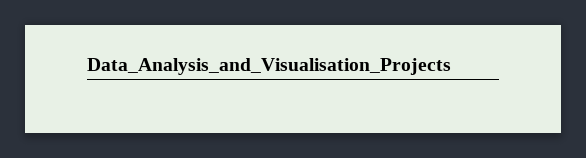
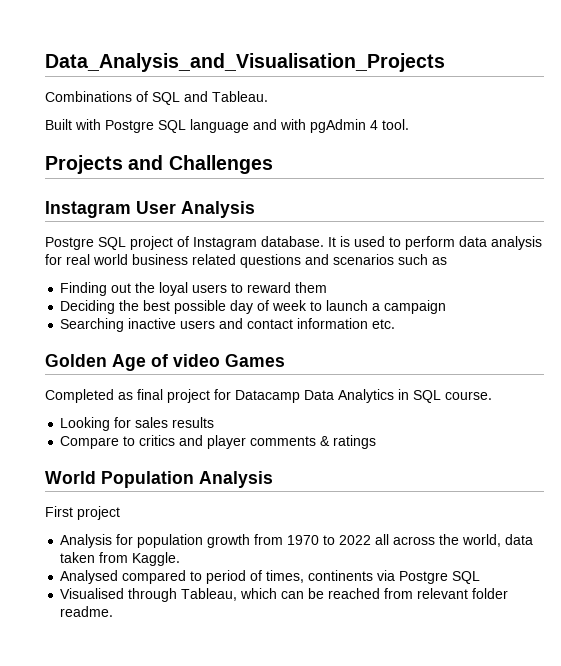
+ Combinations of SQL and Tableau.
+ Built with Postgre SQL language and with pgAdmin 4 tool.
+ Projects and Challenges
+ Instagram User Analysis
+ Postgre SQL project of Instagram database. It is used to perform data analysis for real world business related questions and scenarios such as
+ Finding out the loyal users to reward them
+ Deciding the best possible day of week to launch a campaign
+ Searching inactive users and contact information etc.
+ Golden Age of video Games
+ Completed as final project for Datacamp Data Analytics in SQL course.
+ Looking for sales results
+ Compare to critics and player comments & ratings
+ World Population Analysis
+ First project
+ Analysis for population growth from 1970 to 2022 all across the world, data taken from Kaggle.
+ Analysed compared to period of times, continents via Postgre SQL
+ Visualised through Tableau, which can be reached from relevant folder readme.

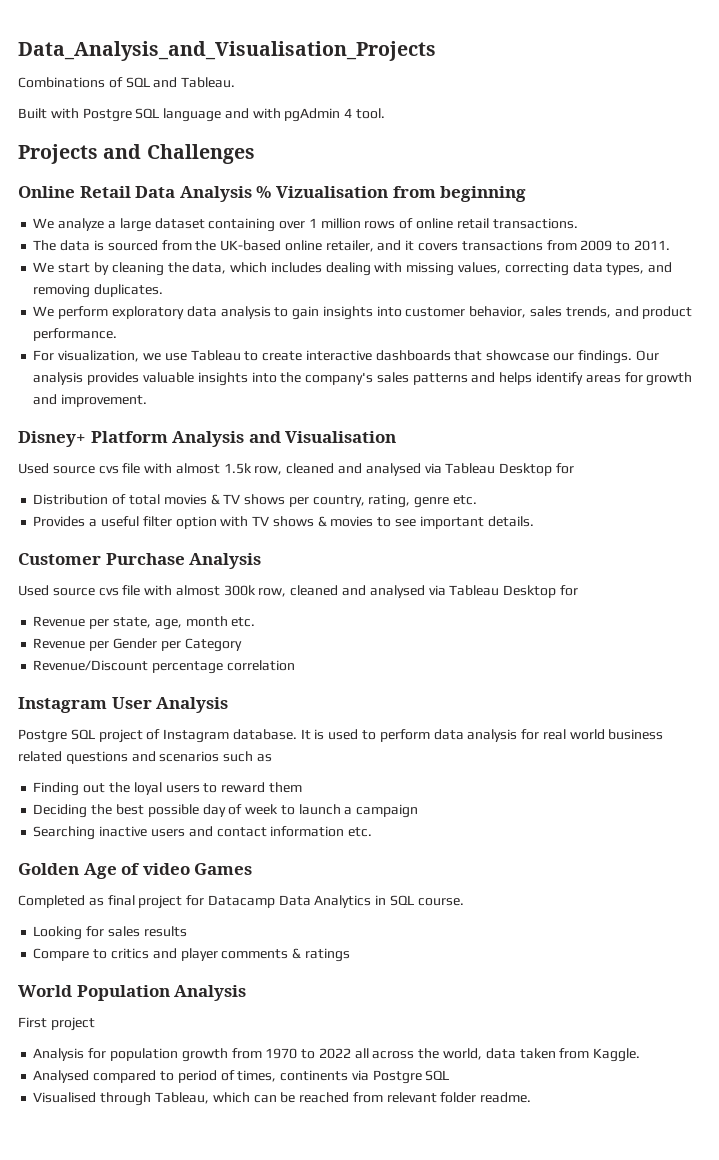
+ Online Retail Data Analysis % Vizualisation from beginning
+ We analyze a large dataset containing over 1 million rows of online retail transactions.
+ The data is sourced from the UK-based online retailer, and it covers transactions from 2009 to 2011.
+ We start by cleaning the data, which includes dealing with missing values, correcting data types, and removing duplicates.
+ We perform exploratory data analysis to gain insights into customer behavior, sales trends, and product performance.
+ For visualization, we use Tableau to create interactive dashboards that showcase our findings. Our analysis provides valuable insights into the company's sales patterns and helps identify areas for growth and improvement.
+ Disney+ Platform Analysis and Visualisation
+ Used source cvs file with almost 1.5k row, cleaned and analysed via Tableau Desktop for
+ Distribution of total movies & TV shows per country, rating, genre etc.
+ Provides a useful filter option with TV shows & movies to see important details.
+ Customer Purchase Analysis
+ Used source cvs file with almost 300k row, cleaned and analysed via Tableau Desktop for
+ Revenue per state, age, month etc.
+ Revenue per Gender per Category
+ Revenue/Discount percentage correlation

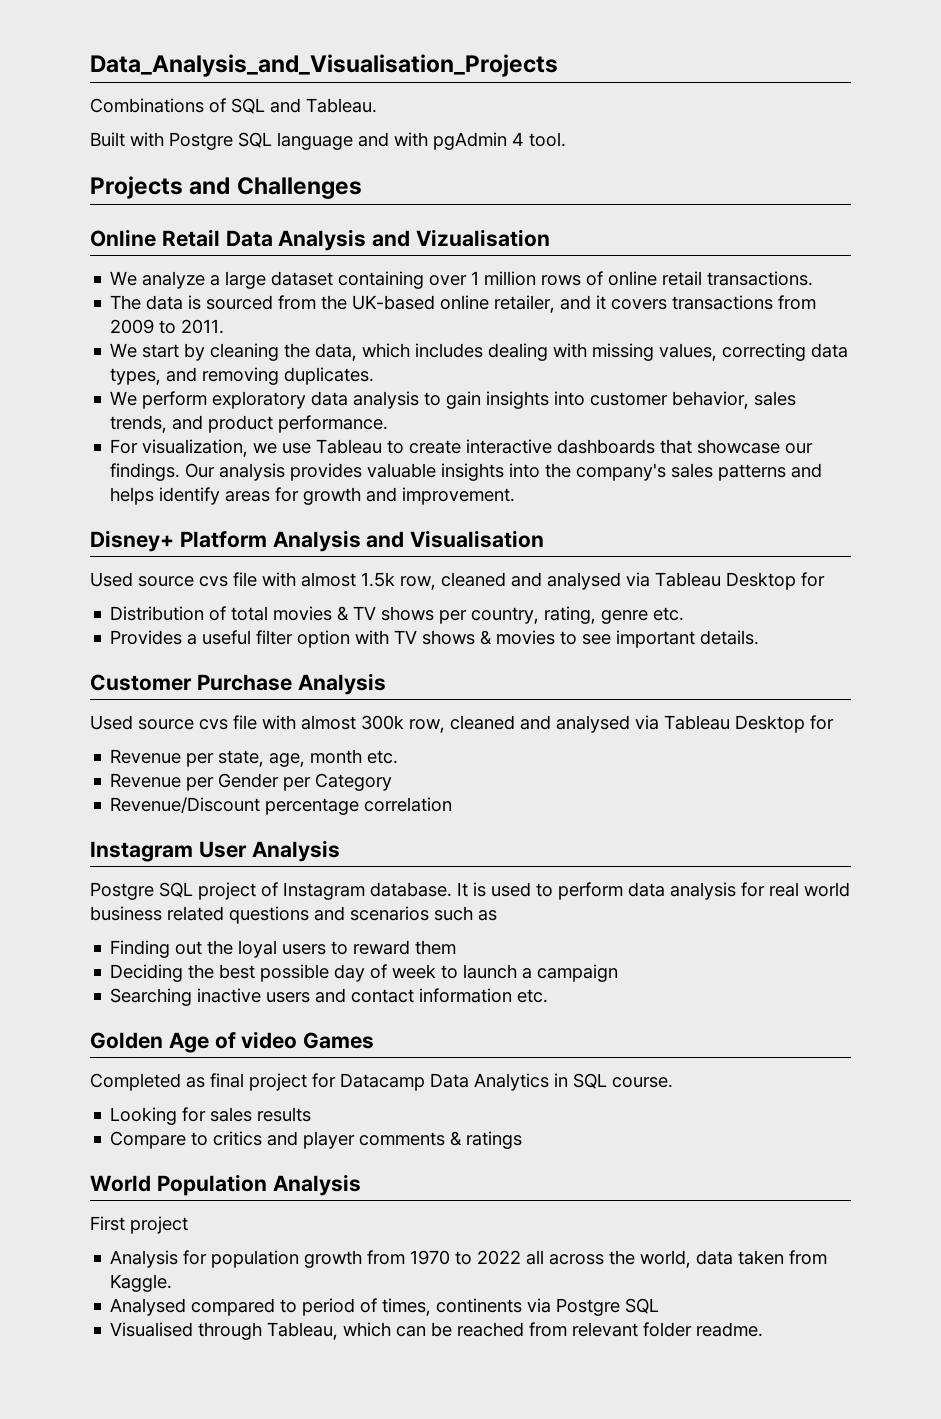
- Online Retail Data Analysis % Vizualisation from beginning
+ Online Retail Data Analysis and Vizualisation

